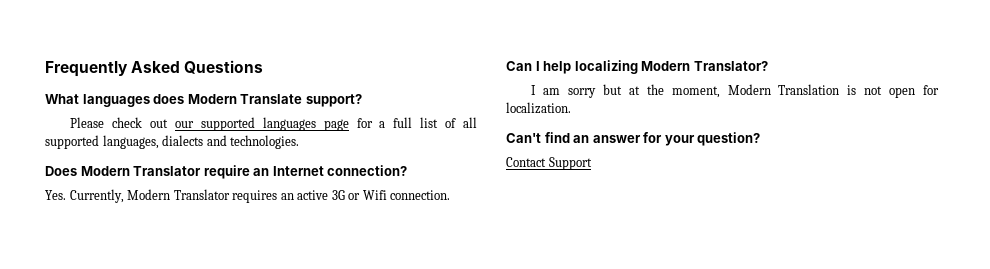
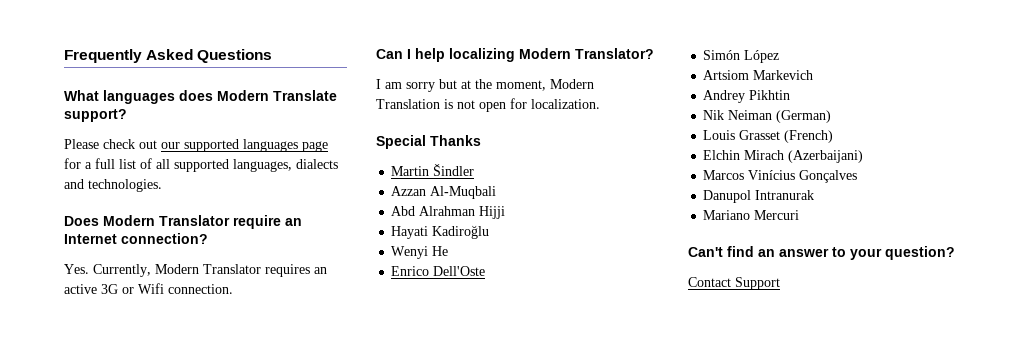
+ Special Thanks
+ Martin Šindler
+ Azzan Al-Muqbali
+ Abd Alrahman Hijji
+ Hayati Kadiroğlu
+ Wenyi He
+ Enrico Dell'Oste
+ Simón López
+ Artsiom Markevich
+ Andrey Pikhtin
+ Nik Neiman (German)
+ Louis Grasset (French)
+ Elchin Mirach (Azerbaijani)
+ Marcos Vinícius Gonçalves
+ Danupol Intranurak
+ Mariano Mercuri
- Can't find an answer for your question?
+ Can't find an answer to your question?

